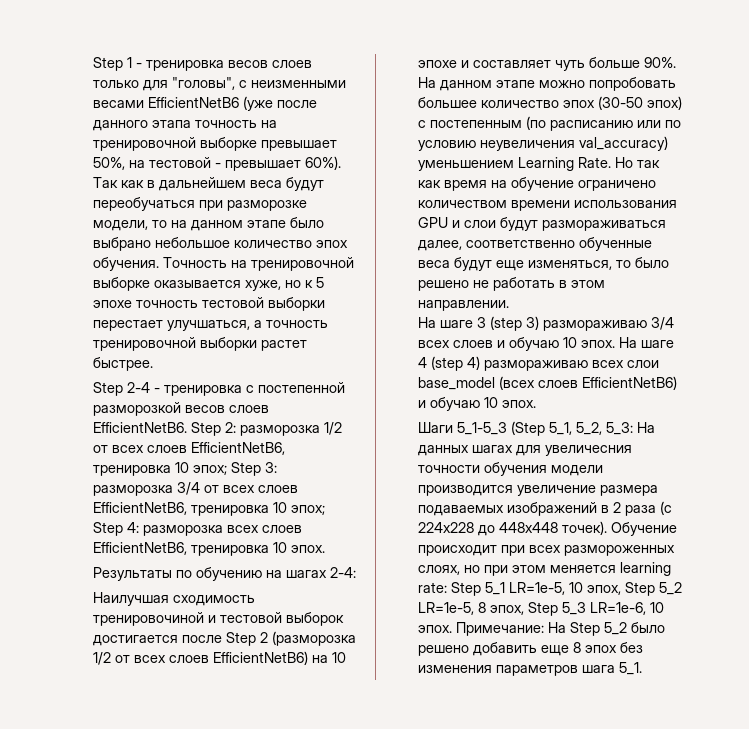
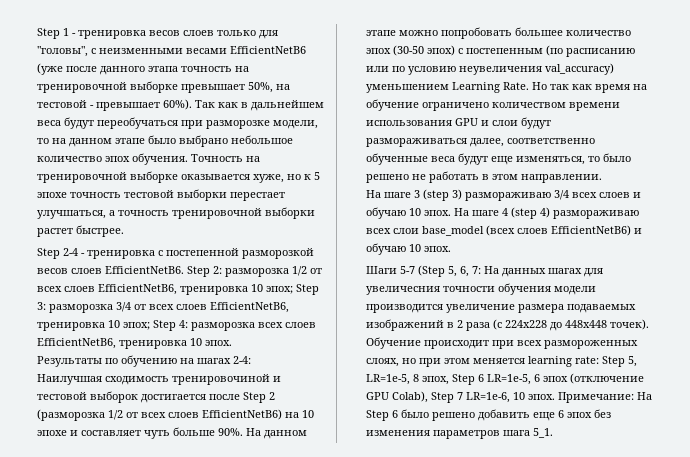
- Шаги 5_1-5_3 (Step 5_1, 5_2, 5_3: На данных шагах для увеличесния точности обучения модели производится увеличение размера подаваемых изображений в 2 раза (с 224х228 до 448х448 точек).
+ Шаги 5-7 (Step 5, 6, 7: На данных шагах для увеличесния точности обучения модели производится увеличение размера подаваемых изображений в 2 раза (с 224х228 до 448х448 точек).
- Обучение происходит при всех размороженных слоях, но при этом меняется learning rate: Step 5_1 LR=1e-5, 10 эпох, Step 5_2 LR=1e-5, 8 эпох, Step 5_3 LR=1e-6, 10 эпох.
+ Обучение происходит при всех размороженных слоях, но при этом меняется learning rate: Step 5, LR=1e-5, 8 эпох, Step 6 LR=1e-5, 6 эпох (отключение GPU Colab), Step 7 LR=1e-6, 10 эпох.
- Примечание: На Step 5_2 было решено добавить еще 8 эпох без изменения параметров шага 5_1.
+ Примечание: На Step 6 было решено добавить еще 6 эпох без изменения параметров шага 5_1.

